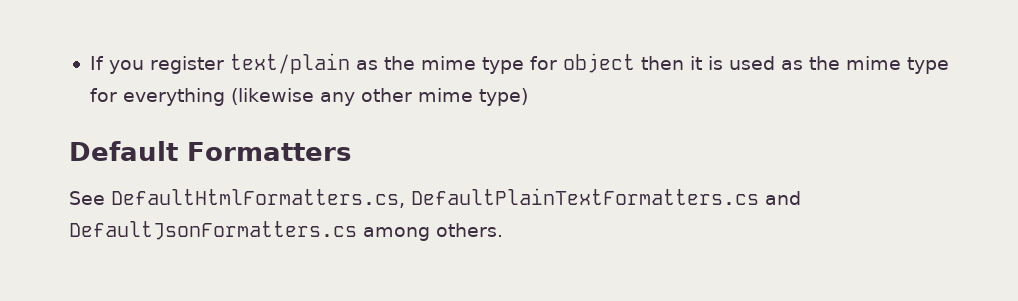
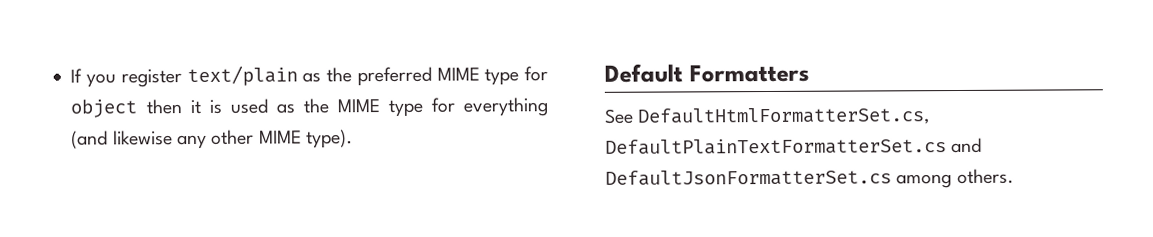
- If you register text/plain as the mime type for object then it is used as the mime type for everything (likewise any other mime type)
+ If you register text/plain as the preferred MIME type for object then it is used as the MIME type for everything (and likewise any other MIME type).
- See DefaultHtmlFormatters.cs, DefaultPlainTextFormatters.cs and DefaultJsonFormatters.cs among others.
+ See DefaultHtmlFormatterSet.cs, DefaultPlainTextFormatterSet.cs and DefaultJsonFormatterSet.cs among others.

